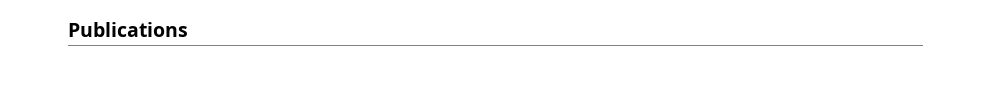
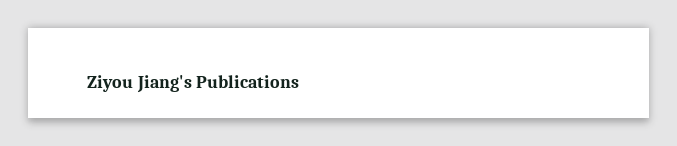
- Publications
+ Ziyou Jiang's Publications

